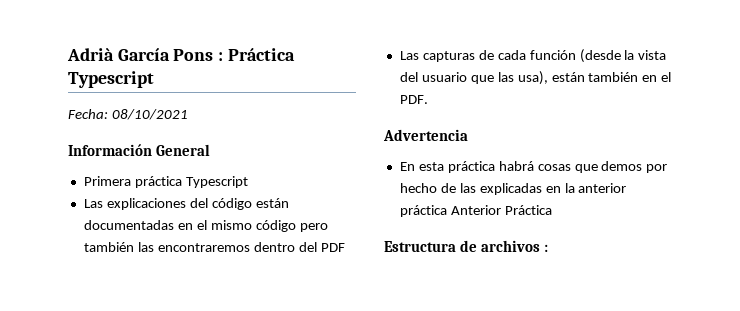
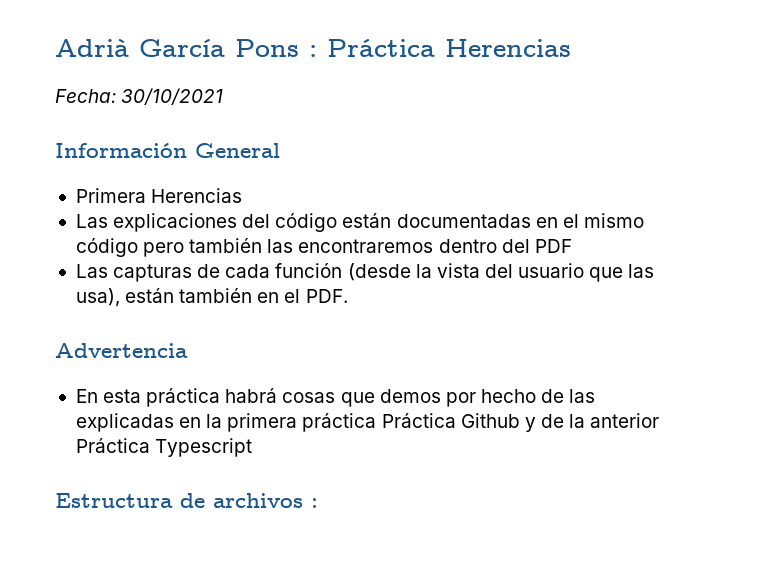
- Adrià García Pons : Práctica Typescript
+ Adrià García Pons : Práctica Herencias
- Fecha: 08/10/2021
+ Fecha: 30/10/2021
- Primera práctica Typescript
+ Primera Herencias
- En esta práctica habrá cosas que demos por hecho de las explicadas en la anterior práctica Anterior Práctica
+ En esta práctica habrá cosas que demos por hecho de las explicadas en la primera práctica Práctica Github y de la anterior Práctica Typescript

